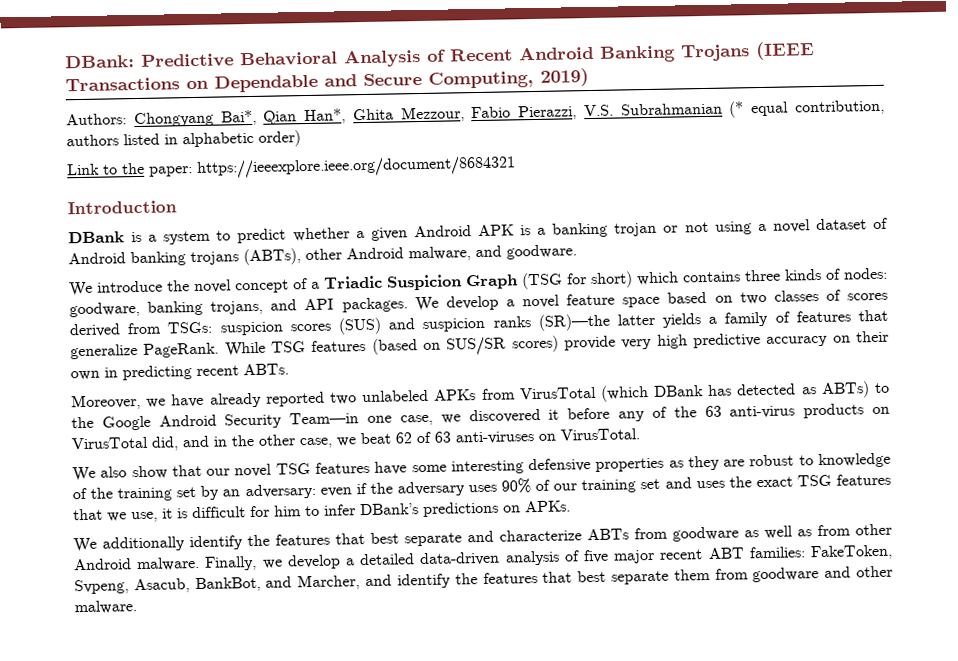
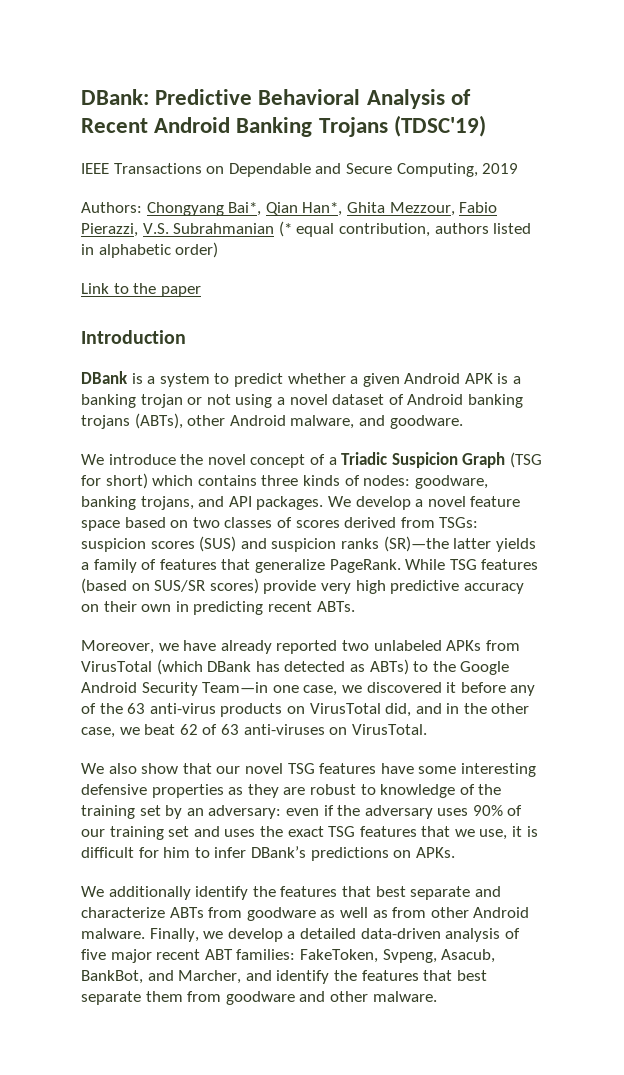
- DBank: Predictive Behavioral Analysis of Recent Android Banking Trojans (IEEE Transactions on Dependable and Secure Computing, 2019)
+ DBank: Predictive Behavioral Analysis of Recent Android Banking Trojans (TDSC'19)
+ IEEE Transactions on Dependable and Secure Computing, 2019
- Link to the paper: https://ieeexplore.ieee.org/document/8684321
+ Link to the paper

